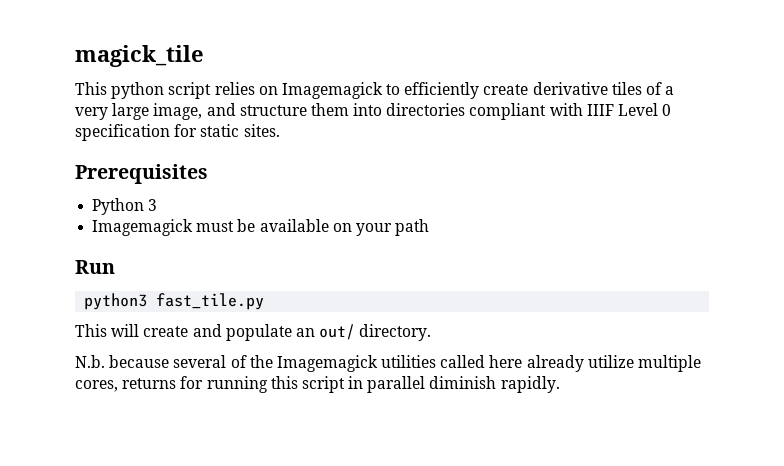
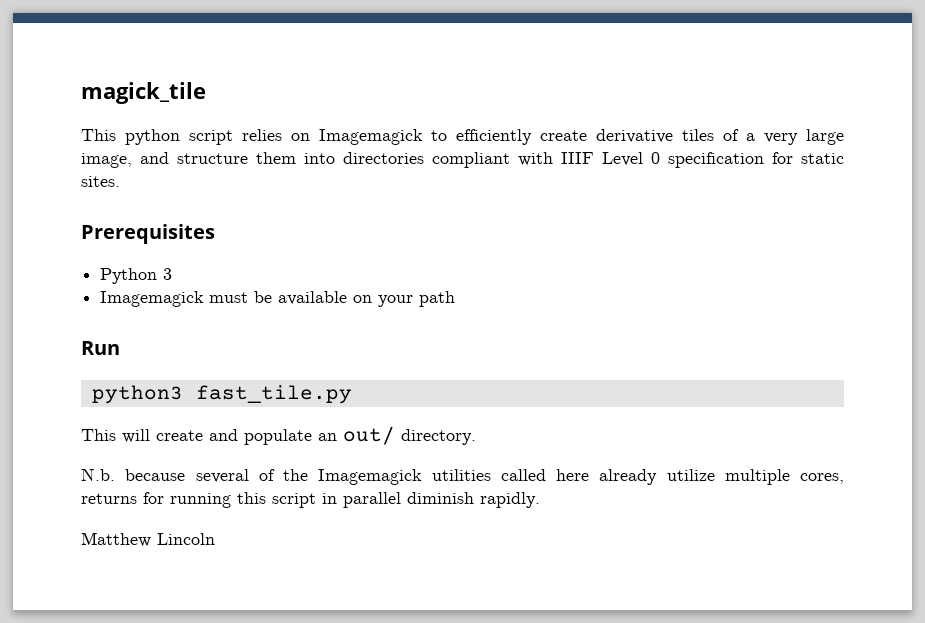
+ Matthew Lincoln

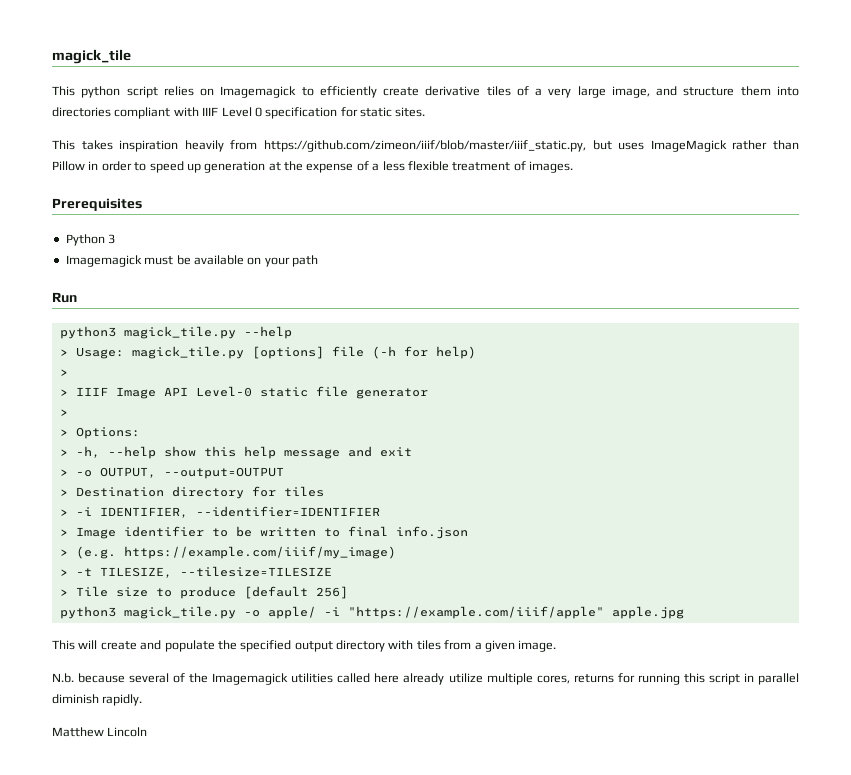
+ This takes inspiration heavily from https://github.com/zimeon/iiif/blob/master/iiif_static.py, but uses ImageMagick rather than Pillow in order to speed up generation at the expense of a less flexible treatment of images.
- python3 fast_tile.py
+ python3 magick_tile.py --help
+ > Usage: magick_tile.py [options] file (-h for help)
+ >
+ > IIIF Image API Level-0 static file generator
+ >
+ > Options:
+ > -h, --help show this help message and exit
+ > -o OUTPUT, --output=OUTPUT
+ > Destination directory for tiles
+ > -i IDENTIFIER, --identifier=IDENTIFIER
+ > Image identifier to be written to final info.json
+ > (e.g. https://example.com/iiif/my_image)
+ > -t TILESIZE, --tilesize=TILESIZE
+ > Tile size to produce [default 256]
+ python3 magick_tile.py -o apple/ -i "https://example.com/iiif/apple" apple.jpg
- This will create and populate an out/ directory.
+ This will create and populate the specified output directory with tiles from a given image.

